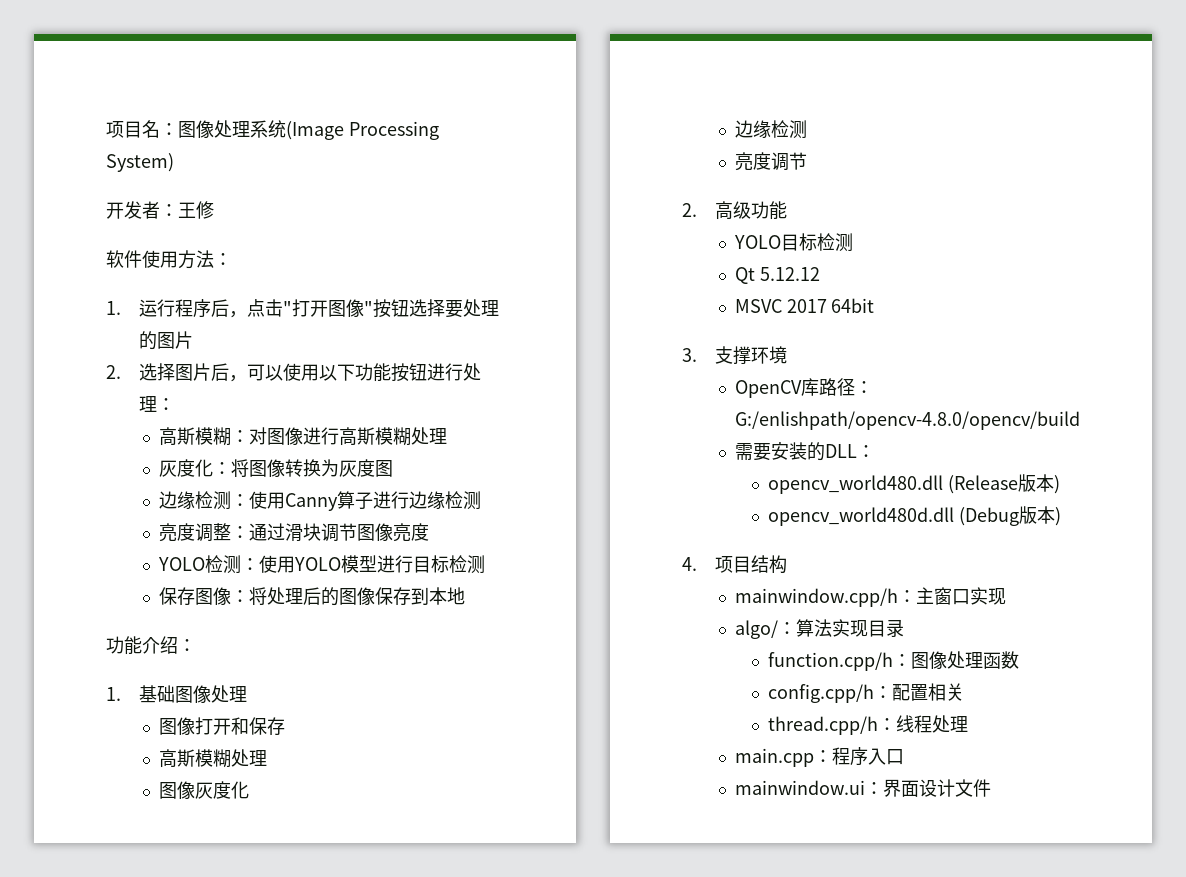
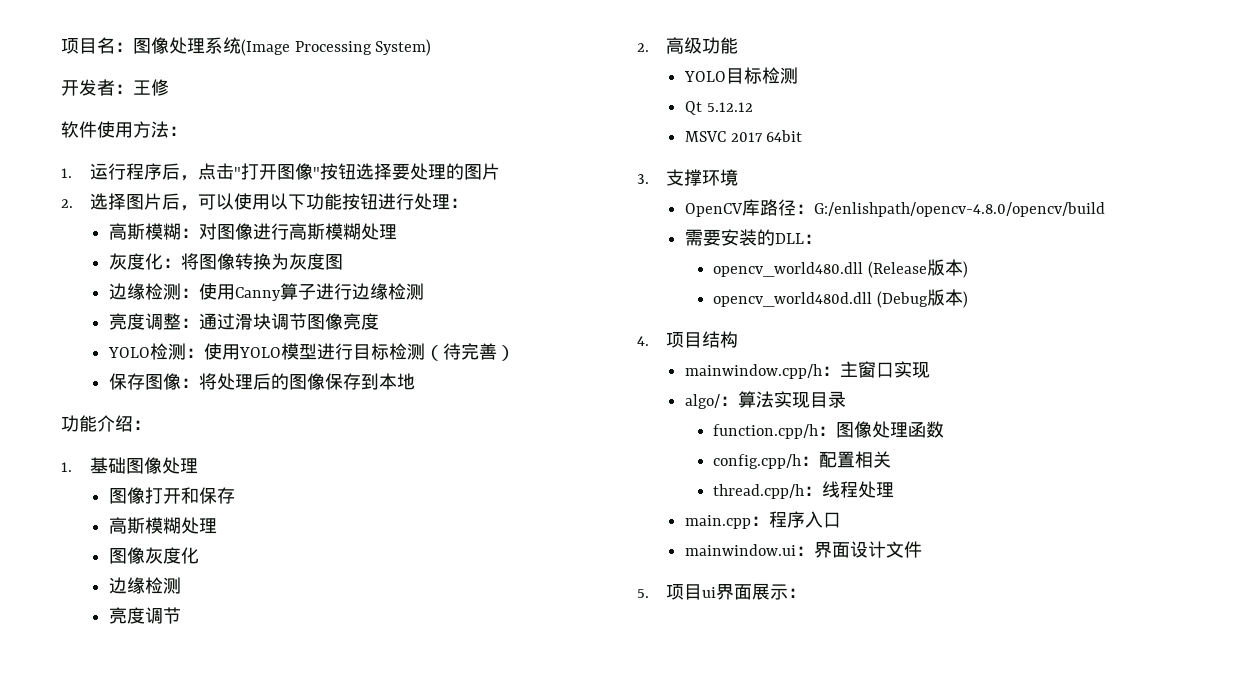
- YOLO检测：使用YOLO模型进行目标检测
+ YOLO检测：使用YOLO模型进行目标检测（待完善）
+ 5.项目ui界面展示：

